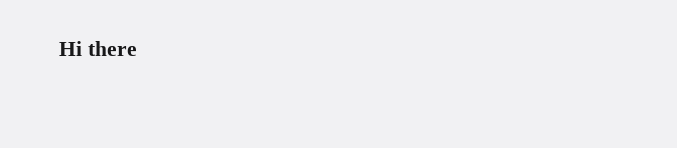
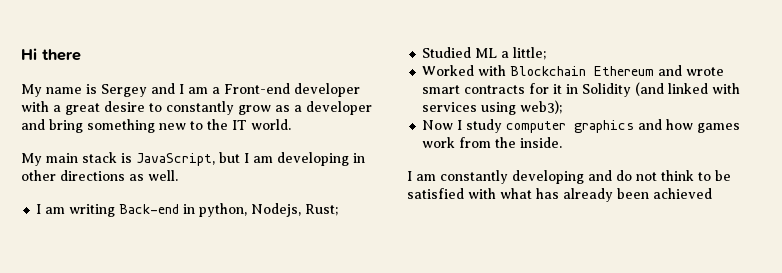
+ My name is Sergey and I am a Front-end developer with a great desire to constantly grow as a developer and bring something new to the IT world.
+ My main stack is JavaScript, but I am developing in other directions as well.
+ I am writing Back-end in python, Nodejs, Rust;
+ Studied ML a little;
+ Worked with Blockchain Ethereum and wrote smart contracts for it in Solidity (and linked with services using web3);
+ Now I study computer graphics and how games work from the inside.
+ I am constantly developing and do not think to be satisfied with what has already been achieved

